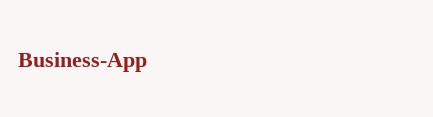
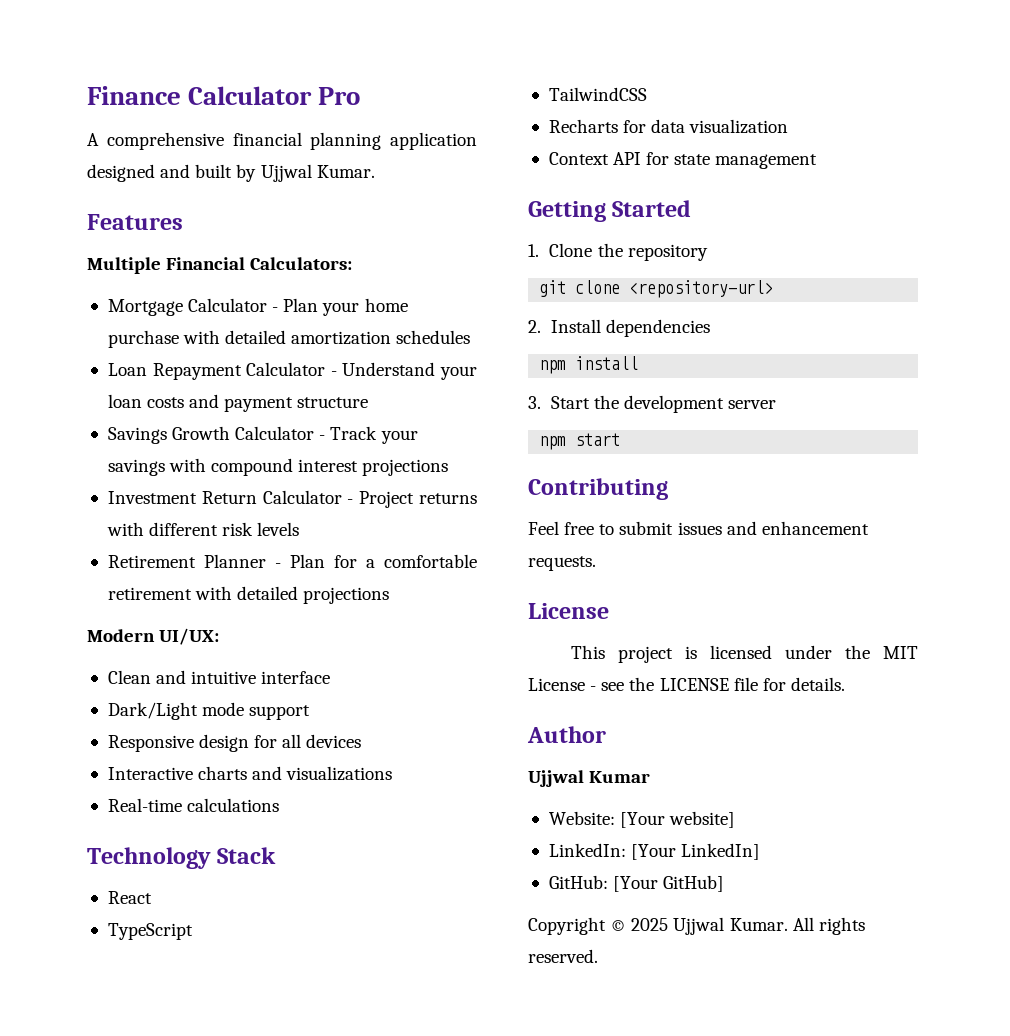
- Business-App
+ Finance Calculator Pro
+ A comprehensive financial planning application designed and built by Ujjwal Kumar.
+ Features
+ Multiple Financial Calculators:
+ Mortgage Calculator - Plan your home purchase with detailed amortization schedules
+ Loan Repayment Calculator - Understand your loan costs and payment structure
+ Savings Growth Calculator - Track your savings with compound interest projections
+ Investment Return Calculator - Project returns with different risk levels
+ Retirement Planner - Plan for a comfortable retirement with detailed projections
+ Modern UI/UX:
+ Clean and intuitive interface
+ Dark/Light mode support
+ Responsive design for all devices
+ Interactive charts and visualizations
+ Real-time calculations
+ Technology Stack
+ React
+ TypeScript
+ TailwindCSS
+ Recharts for data visualization
+ Context API for state management
+ Getting Started
+ 1. Clone the repository
+ git clone <repository-url>
+ 2. Install dependencies
+ npm install
+ 3. Start the development server
+ npm start
+ Contributing
+ Feel free to submit issues and enhancement requests.
+ License
+ This project is licensed under the MIT License - see the LICENSE file for details.
+ Author
+ Ujjwal Kumar
+ Website: [Your website]
+ LinkedIn: [Your LinkedIn]
+ GitHub: [Your GitHub]
+ Copyright © 2025 Ujjwal Kumar. All rights reserved.

